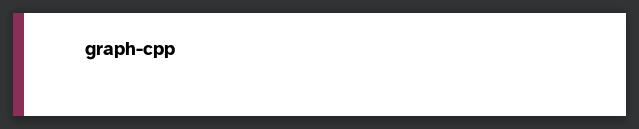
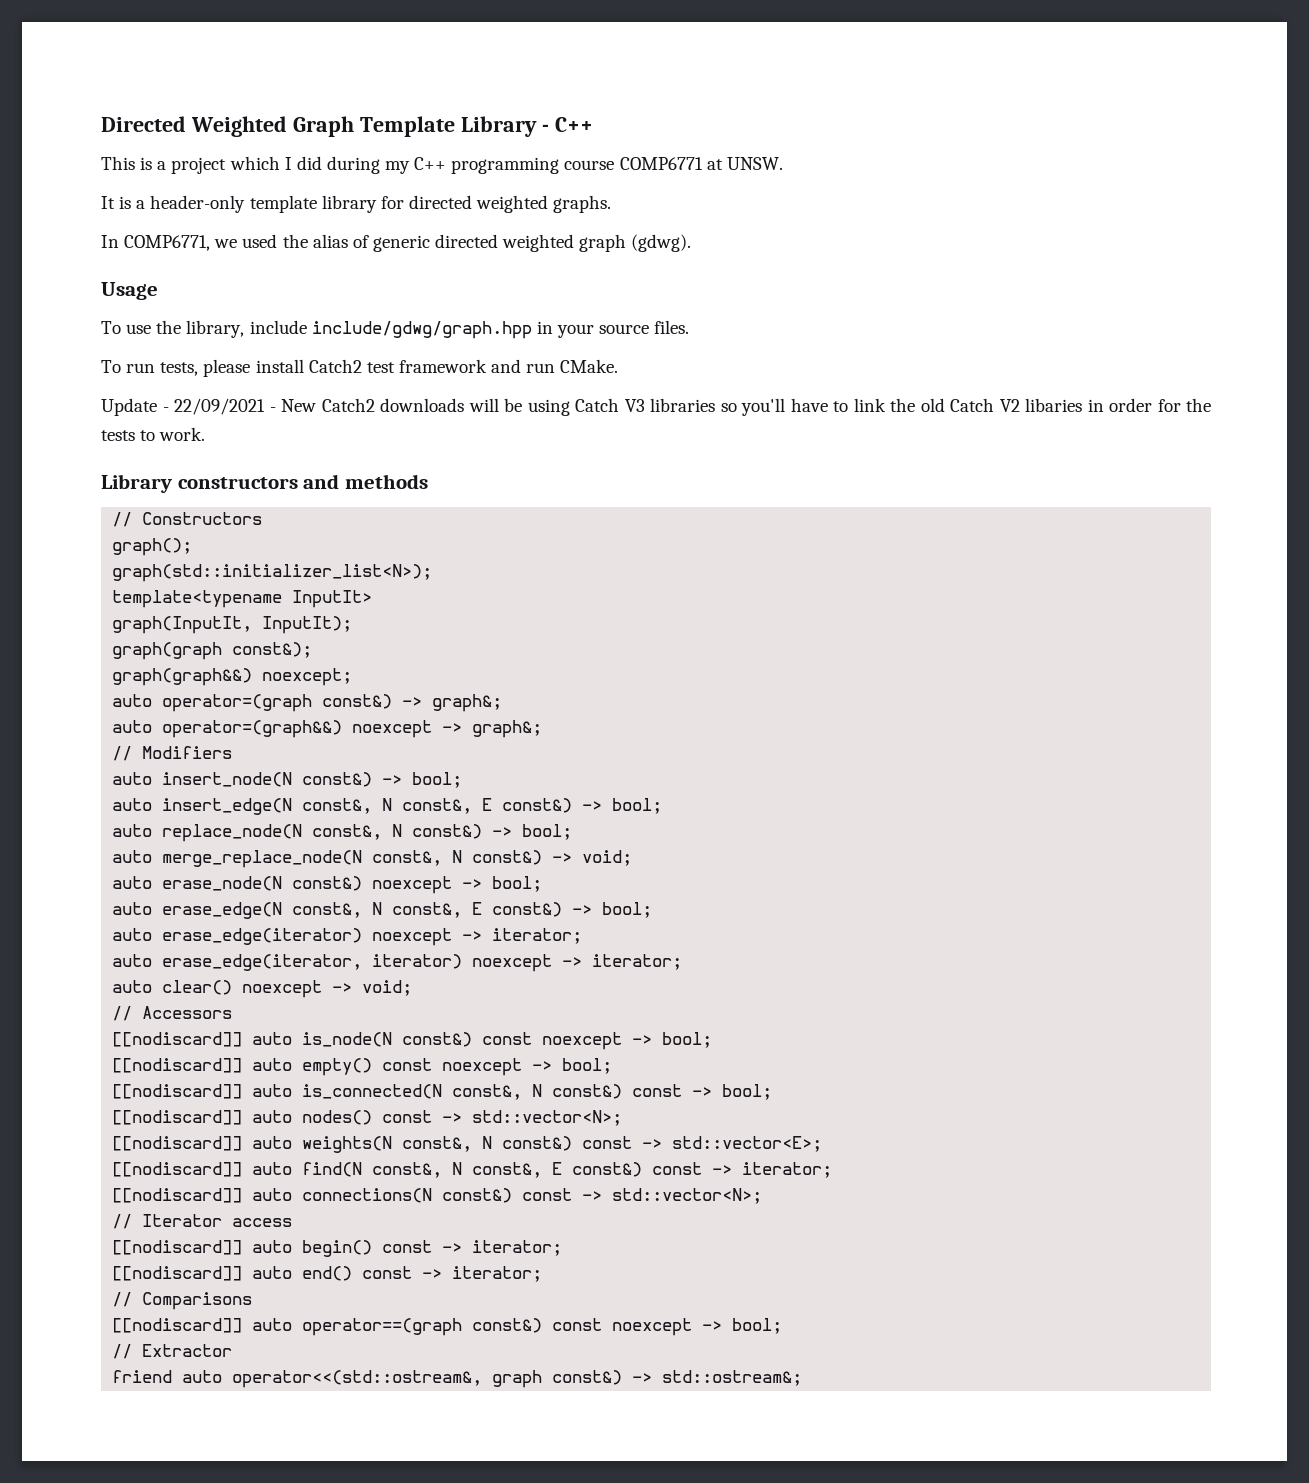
- graph-cpp
+ Directed Weighted Graph Template Library - C++
+ This is a project which I did during my C++ programming course COMP6771 at UNSW.
+ It is a header-only template library for directed weighted graphs.
+ In COMP6771, we used the alias of generic directed weighted graph (gdwg).
+ Usage
+ To use the library, include include/gdwg/graph.hpp in your source files.
+ To run tests, please install Catch2 test framework and run CMake.
+ Update - 22/09/2021 - New Catch2 downloads will be using Catch V3 libraries so you'll have to link the old Catch V2 libaries in order for the tests to work.
+ Library constructors and methods
+ // Constructors
+ graph();
+ graph(std::initializer_list<N>);
+ template<typename InputIt>
+ graph(InputIt, InputIt);
+ graph(graph const&);
+ graph(graph&&) noexcept;
+ auto operator=(graph const&) -> graph&;
+ auto operator=(graph&&) noexcept -> graph&;
+ // Modifiers
+ auto insert_node(N const&) -> bool;
+ auto insert_edge(N const&, N const&, E const&) -> bool;
+ auto replace_node(N const&, N const&) -> bool;
+ auto merge_replace_node(N const&, N const&) -> void;
+ auto erase_node(N const&) noexcept -> bool;
+ auto erase_edge(N const&, N const&, E const&) -> bool;
+ auto erase_edge(iterator) noexcept -> iterator;
+ auto erase_edge(iterator, iterator) noexcept -> iterator;
+ auto clear() noexcept -> void;
+ // Accessors
+ [[nodiscard]] auto is_node(N const&) const noexcept -> bool;
+ [[nodiscard]] auto empty() const noexcept -> bool;
+ [[nodiscard]] auto is_connected(N const&, N const&) const -> bool;
+ [[nodiscard]] auto nodes() const -> std::vector<N>;
+ [[nodiscard]] auto weights(N const&, N const&) const -> std::vector<E>;
+ [[nodiscard]] auto find(N const&, N const&, E const&) const -> iterator;
+ [[nodiscard]] auto connections(N const&) const -> std::vector<N>;
+ // Iterator access
+ [[nodiscard]] auto begin() const -> iterator;
+ [[nodiscard]] auto end() const -> iterator;
+ // Comparisons
+ [[nodiscard]] auto operator==(graph const&) const noexcept -> bool;
+ // Extractor
+ friend auto operator<<(std::ostream&, graph const&) -> std::ostream&;

